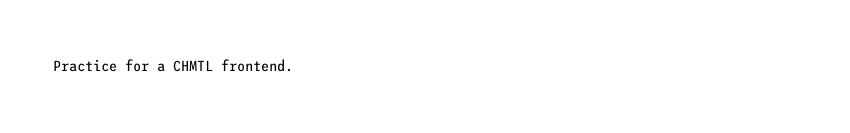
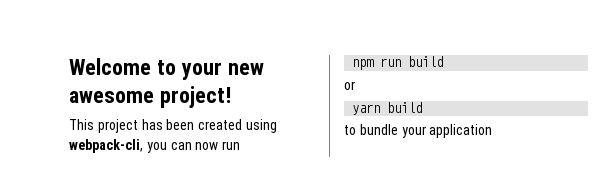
- Practice for a CHMTL frontend.
+ Welcome to your new awesome project!
+ This project has been created using webpack-cli, you can now run
+ npm run build
+ or
+ yarn build
+ to bundle your application

